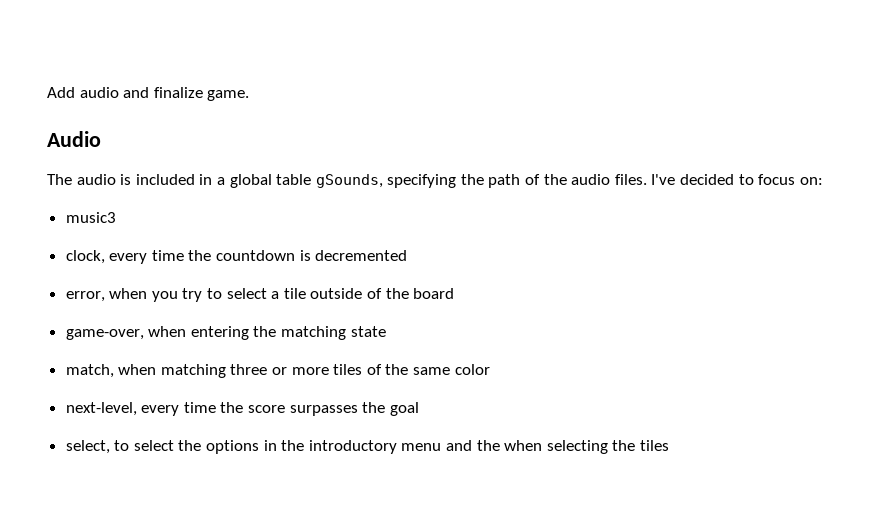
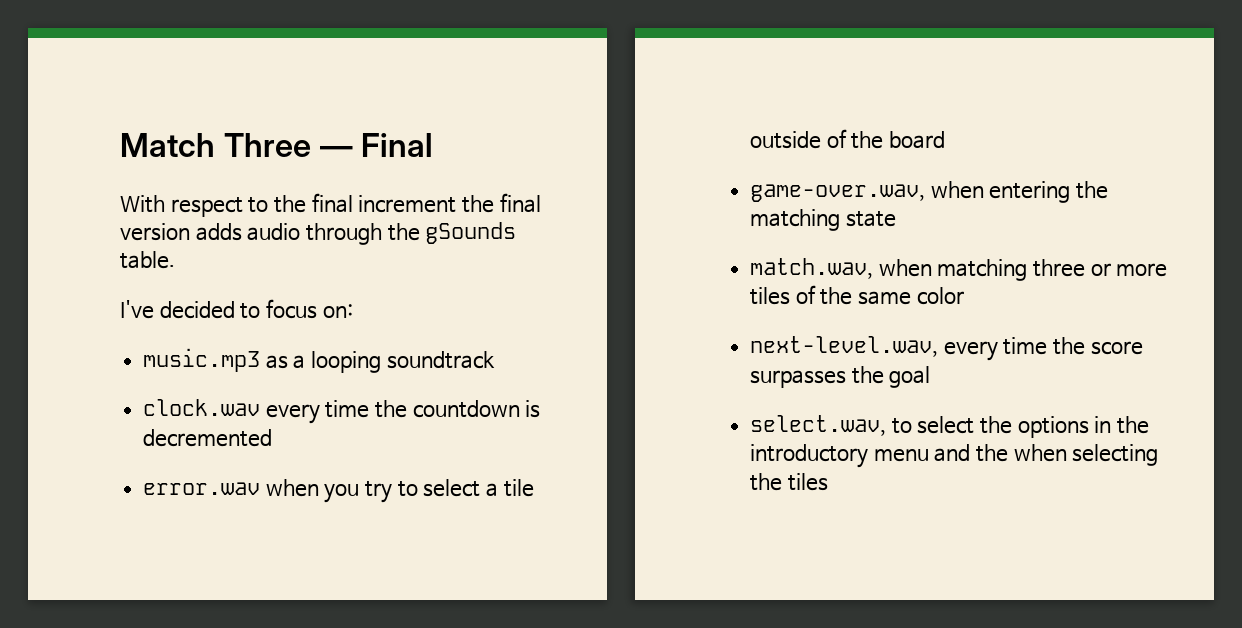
- Add audio and finalize game.
- Audio
- The audio is included in a global table gSounds, specifying the path of the audio files. I've decided to focus on:
+ Match Three — Final
+ With respect to the final increment the final version adds audio through the gSounds table.
+ I've decided to focus on:
- music3
- clock, every time the countdown is decremented
+ music.mp3 as a looping soundtrack
+ clock.wav every time the countdown is decremented
- error, when you try to select a tile outside of the board
+ error.wav when you try to select a tile outside of the board
- game-over, when entering the matching state
+ game-over.wav, when entering the matching state
- match, when matching three or more tiles of the same color
+ match.wav, when matching three or more tiles of the same color
- next-level, every time the score surpasses the goal
+ next-level.wav, every time the score surpasses the goal
- select, to select the options in the introductory menu and the when selecting the tiles
+ select.wav, to select the options in the introductory menu and the when selecting the tiles

